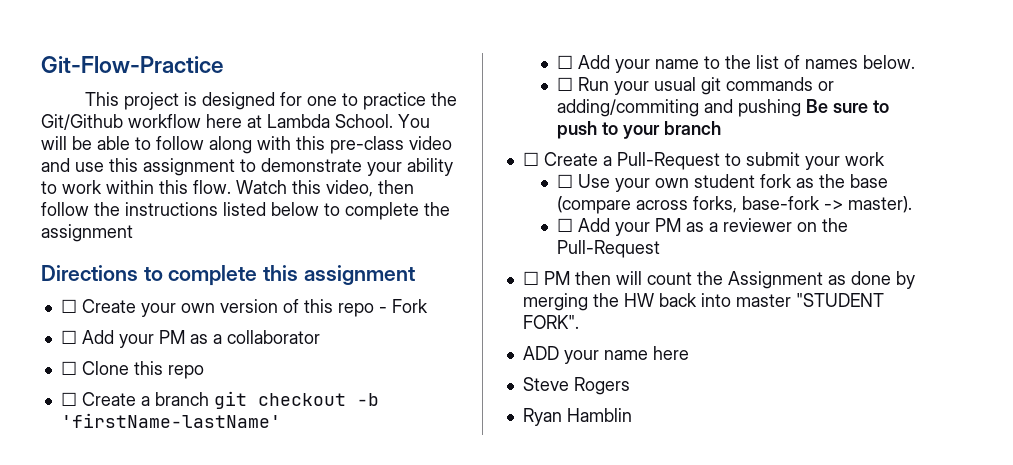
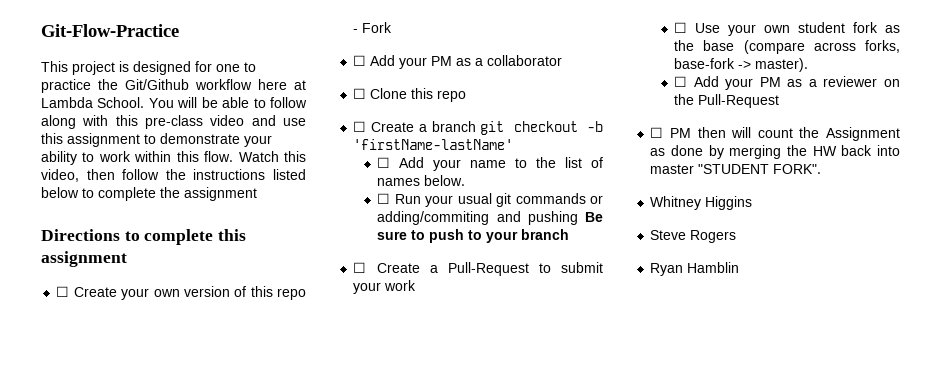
- ADD your name here
+ Whitney Higgins

